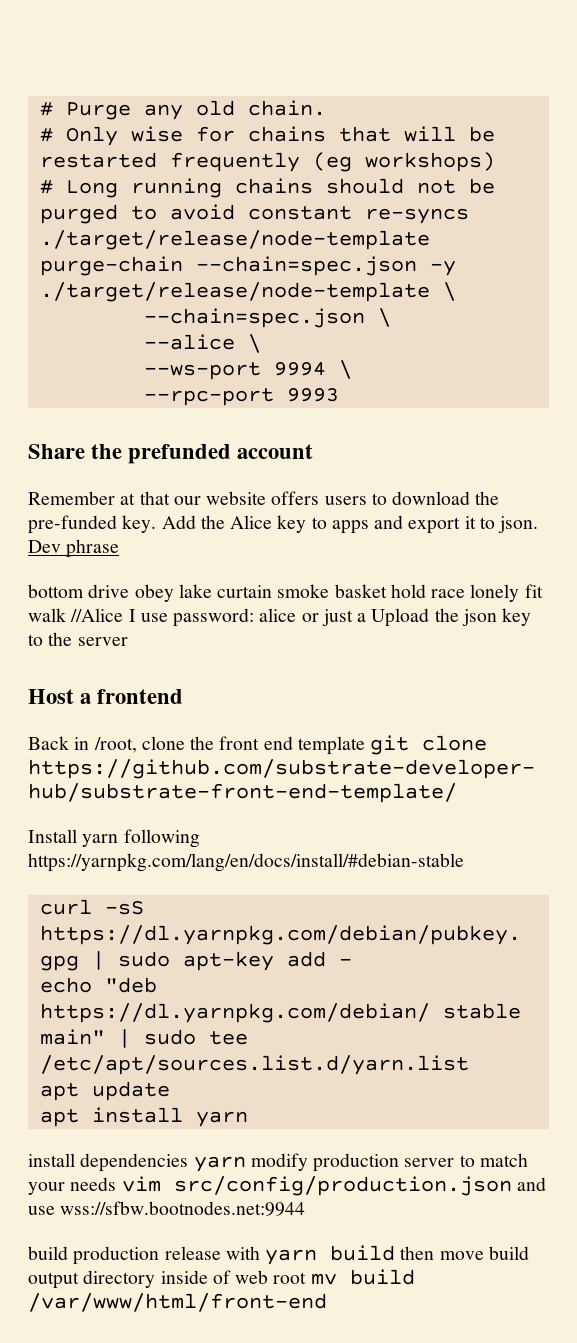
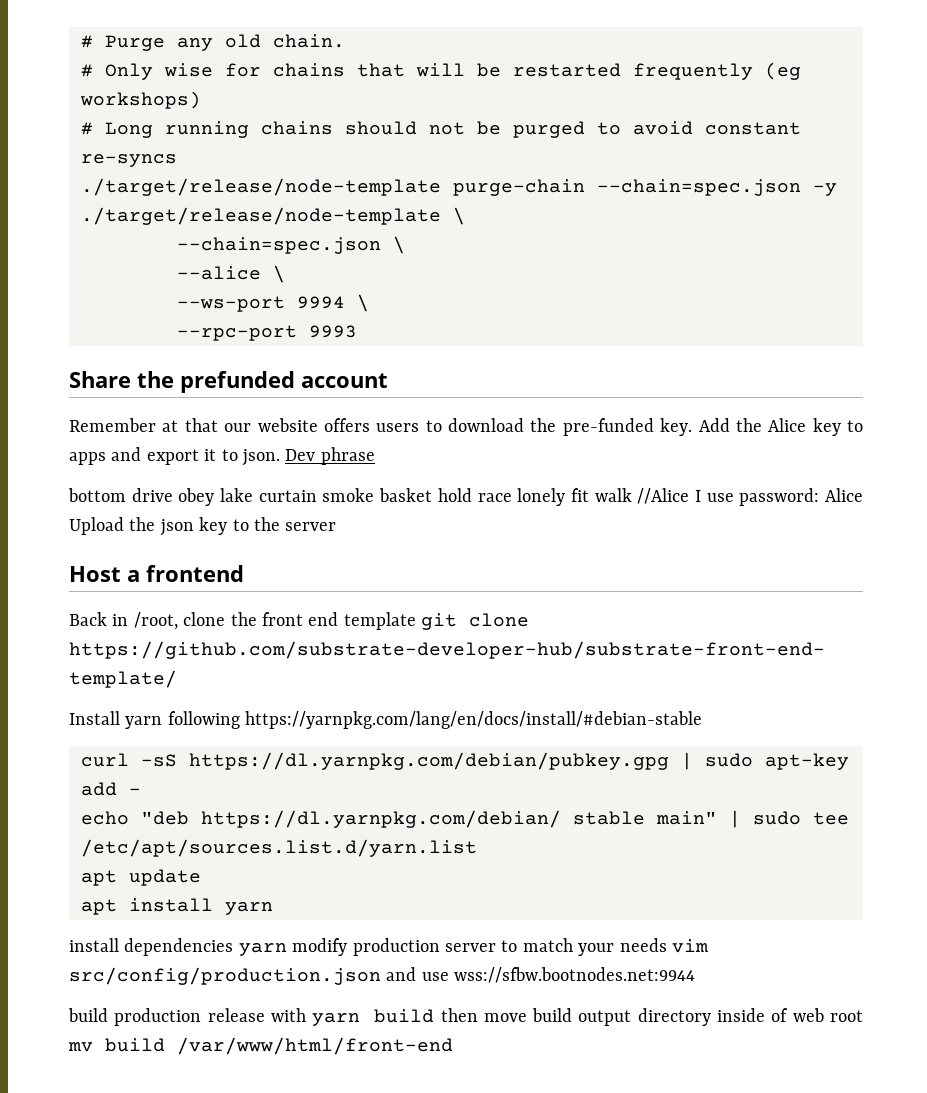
- bottom drive obey lake curtain smoke basket hold race lonely fit walk //Alice I use password: alice or just a Upload the json key to the server
+ bottom drive obey lake curtain smoke basket hold race lonely fit walk //Alice I use password: Alice Upload the json key to the server

